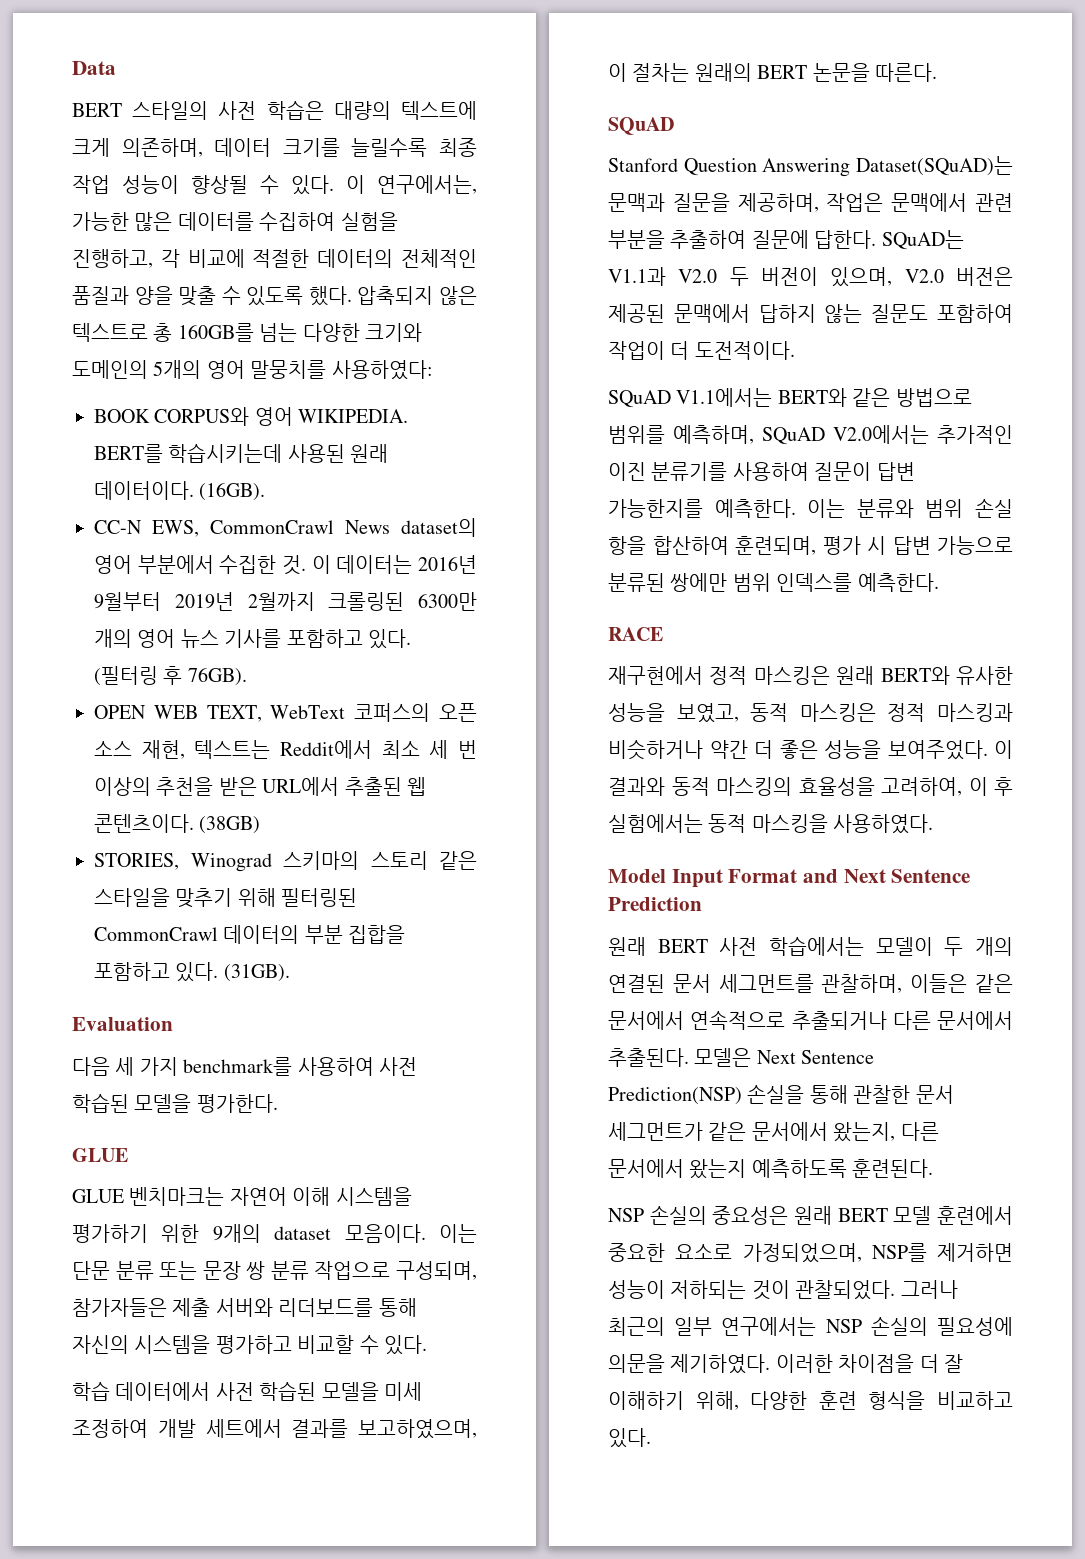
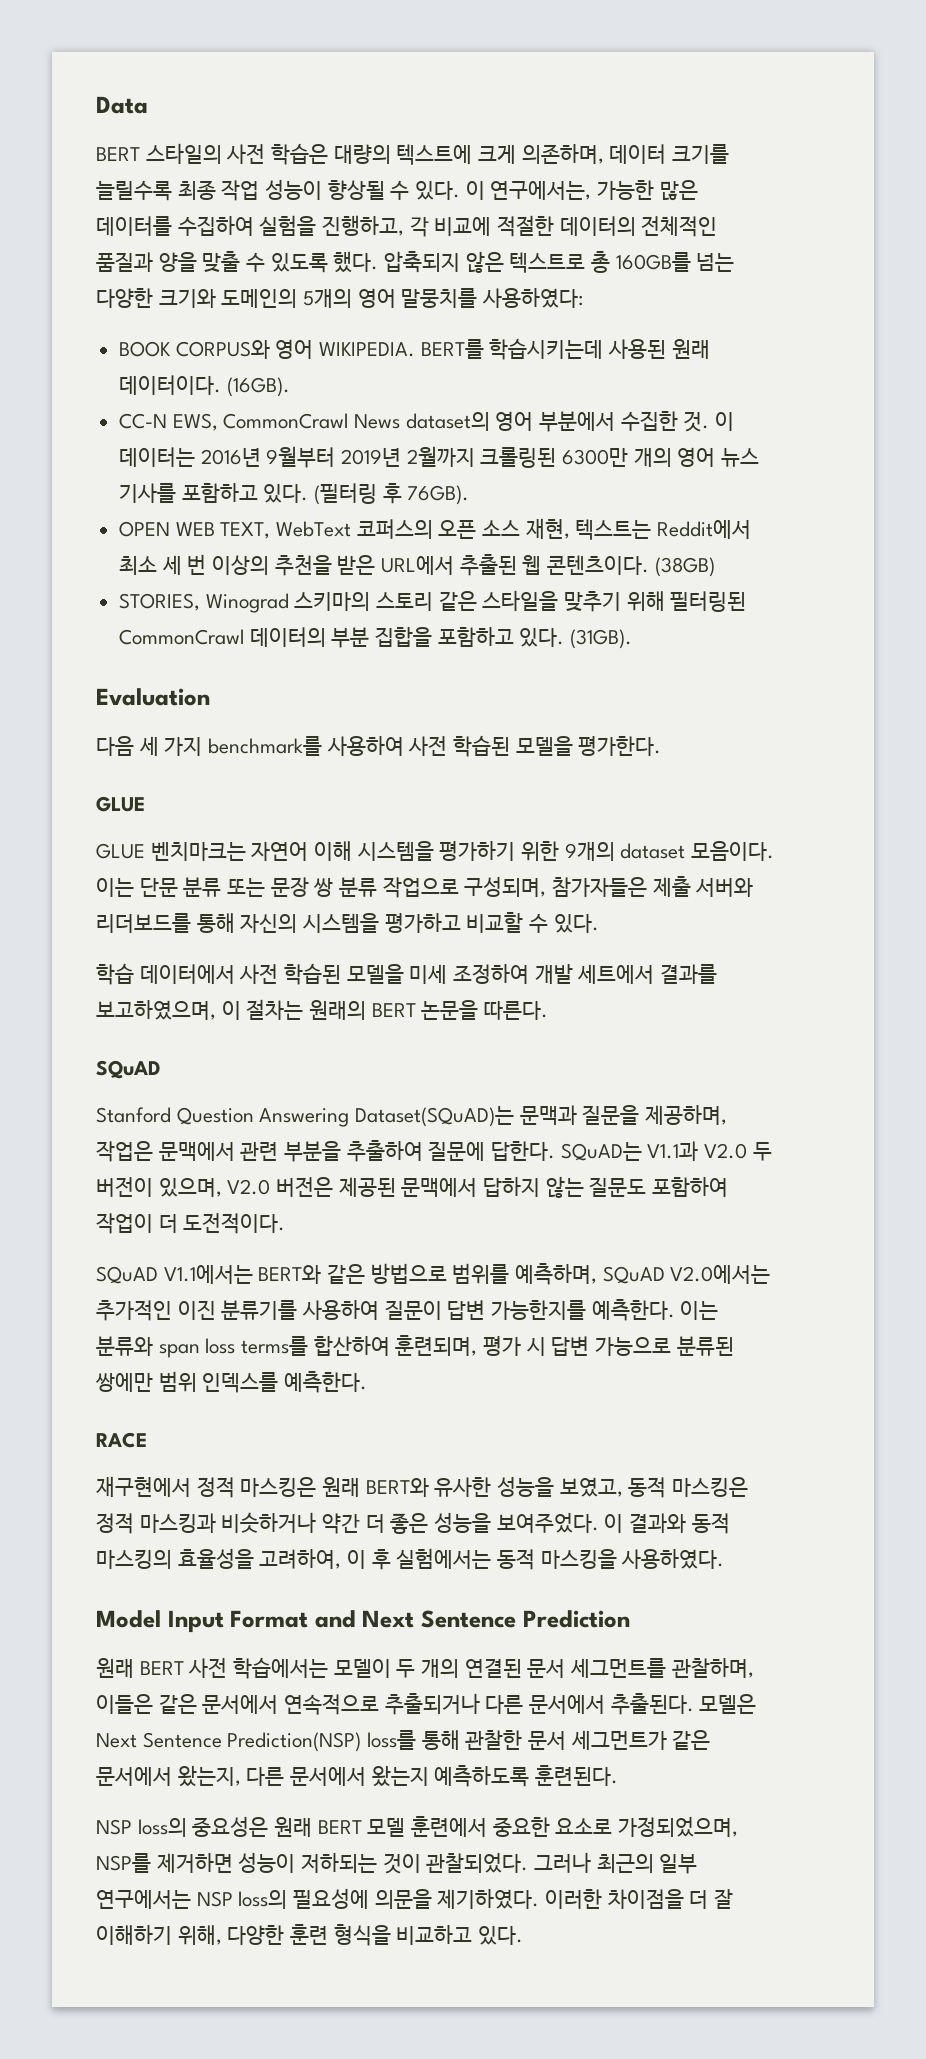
- 이는 분류와 범위 손실 항을 합산하여 훈련되며, 평가 시 답변 가능으로 분류된 쌍에만 범위 인덱스를 예측한다.
+ 이는 분류와 span loss terms를 합산하여 훈련되며, 평가 시 답변 가능으로 분류된 쌍에만 범위 인덱스를 예측한다.
- 모델은 Next Sentence Prediction(NSP) 손실을 통해 관찰한 문서 세그먼트가 같은 문서에서 왔는지, 다른 문서에서 왔는지 예측하도록 훈련된다.
+ 모델은 Next Sentence Prediction(NSP) loss를 통해 관찰한 문서 세그먼트가 같은 문서에서 왔는지, 다른 문서에서 왔는지 예측하도록 훈련된다.
- NSP 손실의 중요성은 원래 BERT 모델 훈련에서 중요한 요소로 가정되었으며, NSP를 제거하면 성능이 저하되는 것이 관찰되었다.
+ NSP loss의 중요성은 원래 BERT 모델 훈련에서 중요한 요소로 가정되었으며, NSP를 제거하면 성능이 저하되는 것이 관찰되었다.
- 그러나 최근의 일부 연구에서는 NSP 손실의 필요성에 의문을 제기하였다.
+ 그러나 최근의 일부 연구에서는 NSP loss의 필요성에 의문을 제기하였다.

